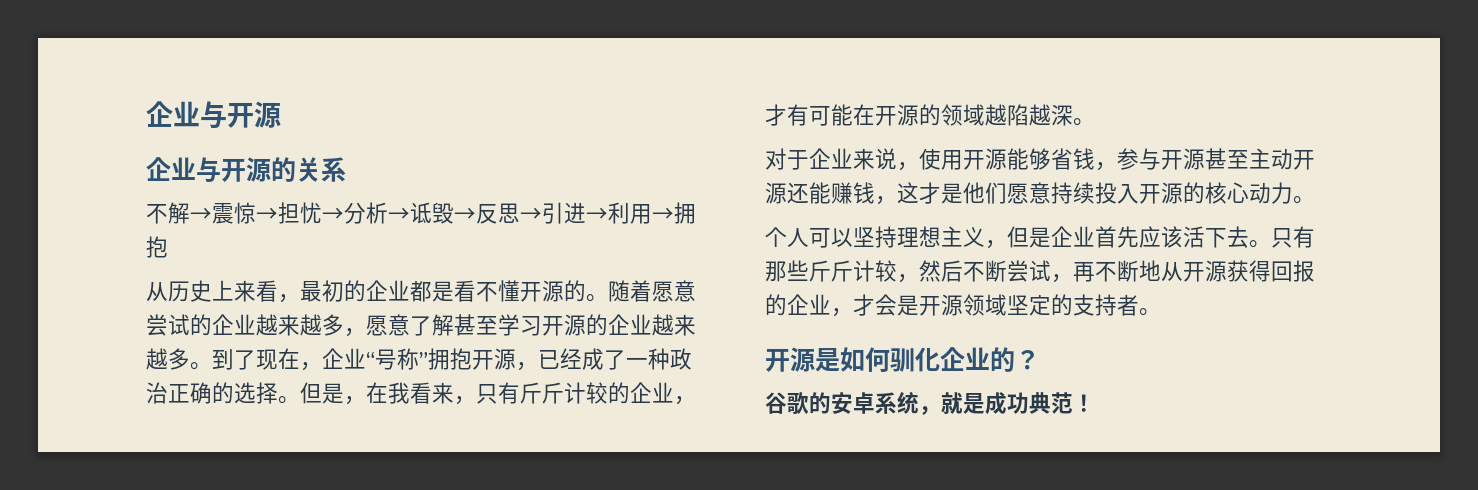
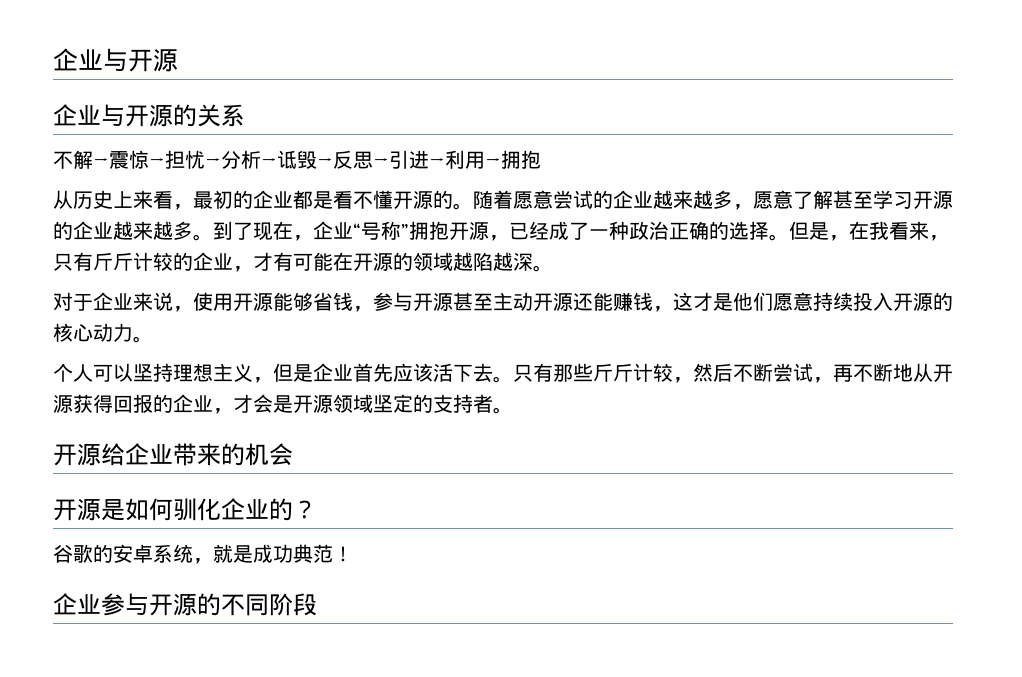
+ 开源给企业带来的机会
+ 企业参与开源的不同阶段

